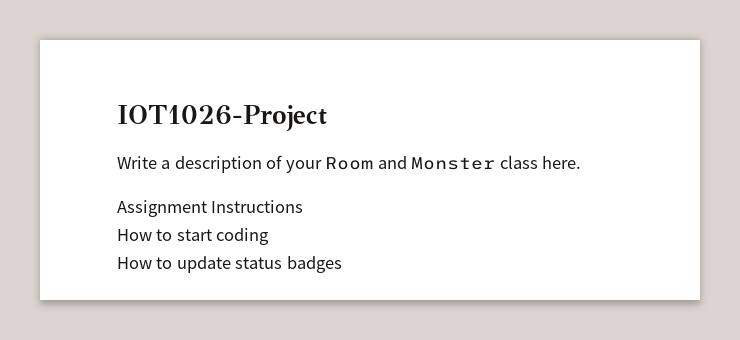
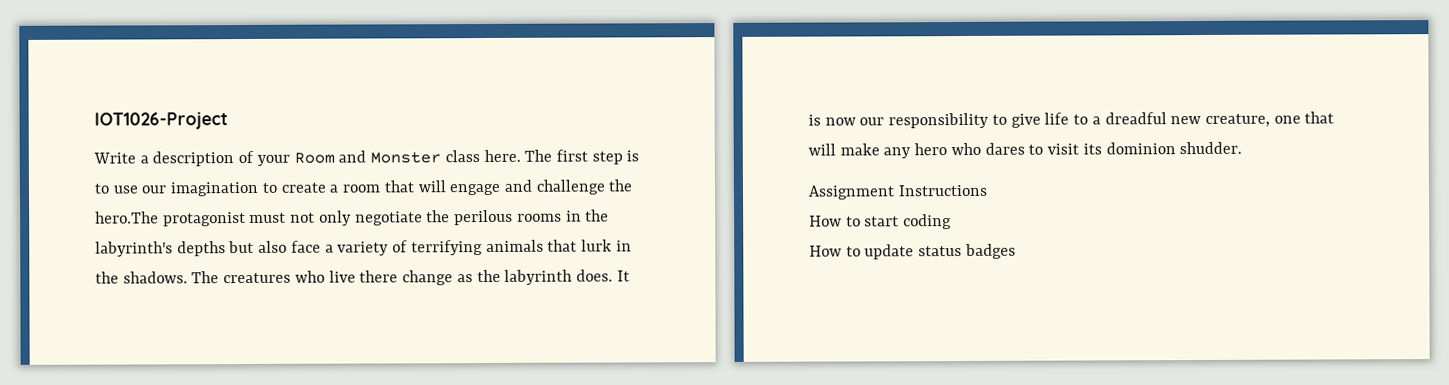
+ The first step is to use our imagination to create a room that will engage and challenge the hero.The protagonist must not only negotiate the perilous rooms in the labyrinth's depths but also face a variety of terrifying animals that lurk in the shadows. The creatures who live there change as the labyrinth does. It is now our responsibility to give life to a dreadful new creature, one that will make any hero who dares to visit its dominion shudder.

